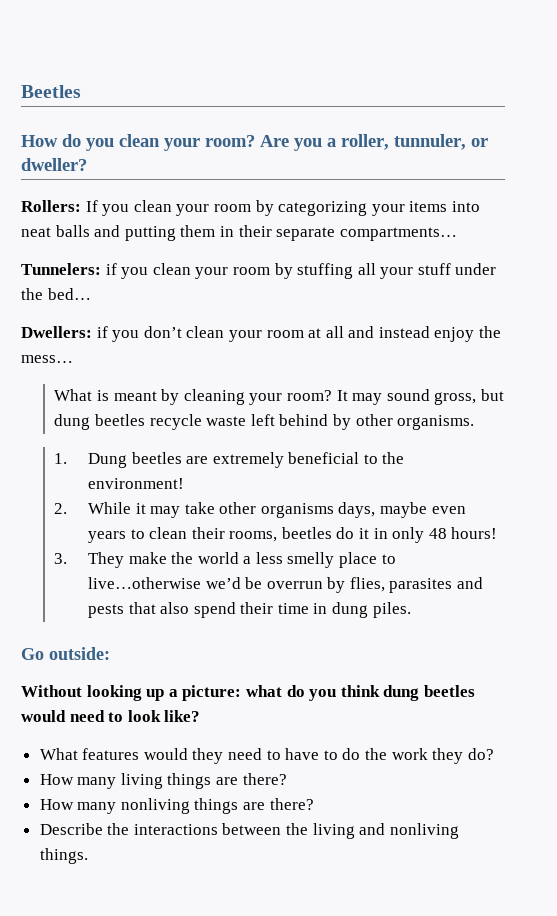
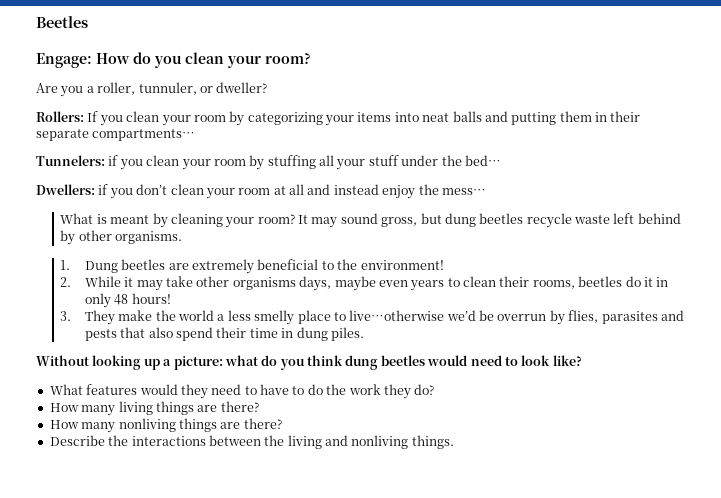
- How do you clean your room? Are you a roller, tunnuler, or dweller?
+ Engage: How do you clean your room?
+ Are you a roller, tunnuler, or dweller?
- Go outside:

